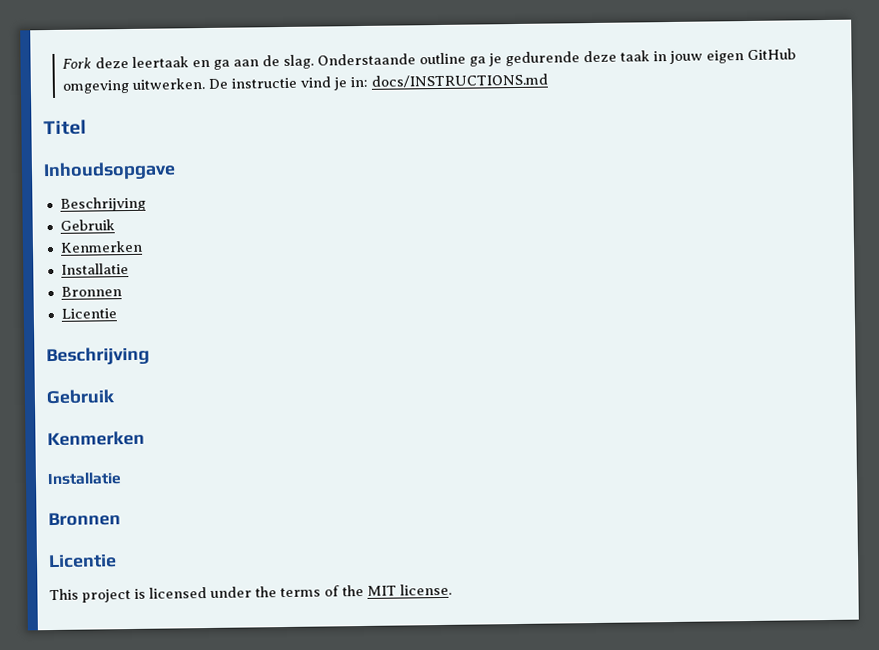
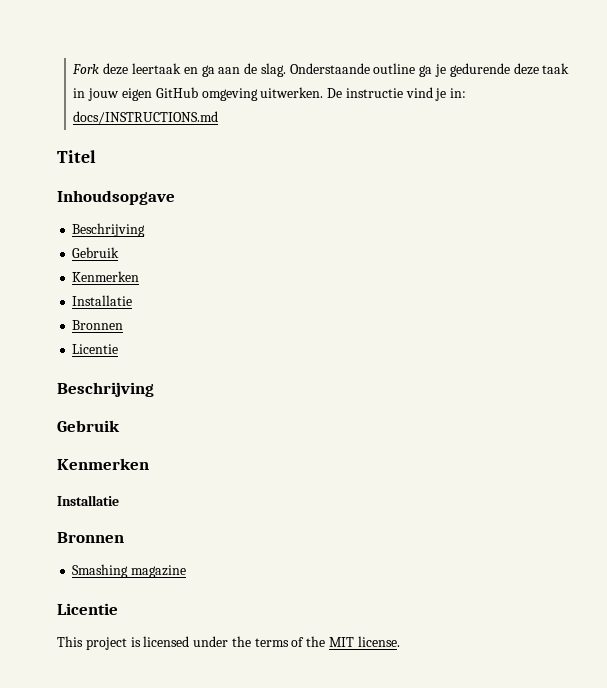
+ Smashing magazine

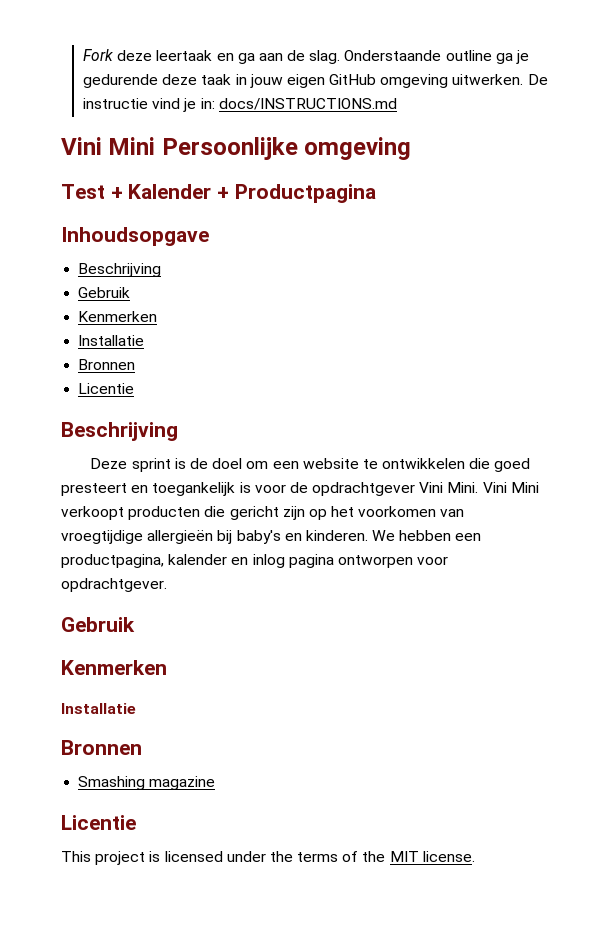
- Titel
+ Vini Mini Persoonlijke omgeving
+ Test + Kalender + Productpagina
+ Deze sprint is de doel om een website te ontwikkelen die goed presteert en toegankelijk is voor de opdrachtgever Vini Mini. Vini Mini verkoopt producten die gericht zijn op het voorkomen van vroegtijdige allergieën bij baby's en kinderen. We hebben een productpagina, kalender en inlog pagina ontworpen voor opdrachtgever.

